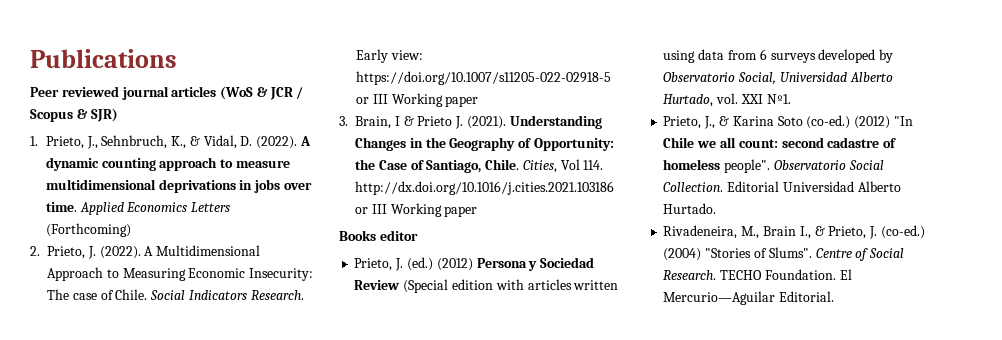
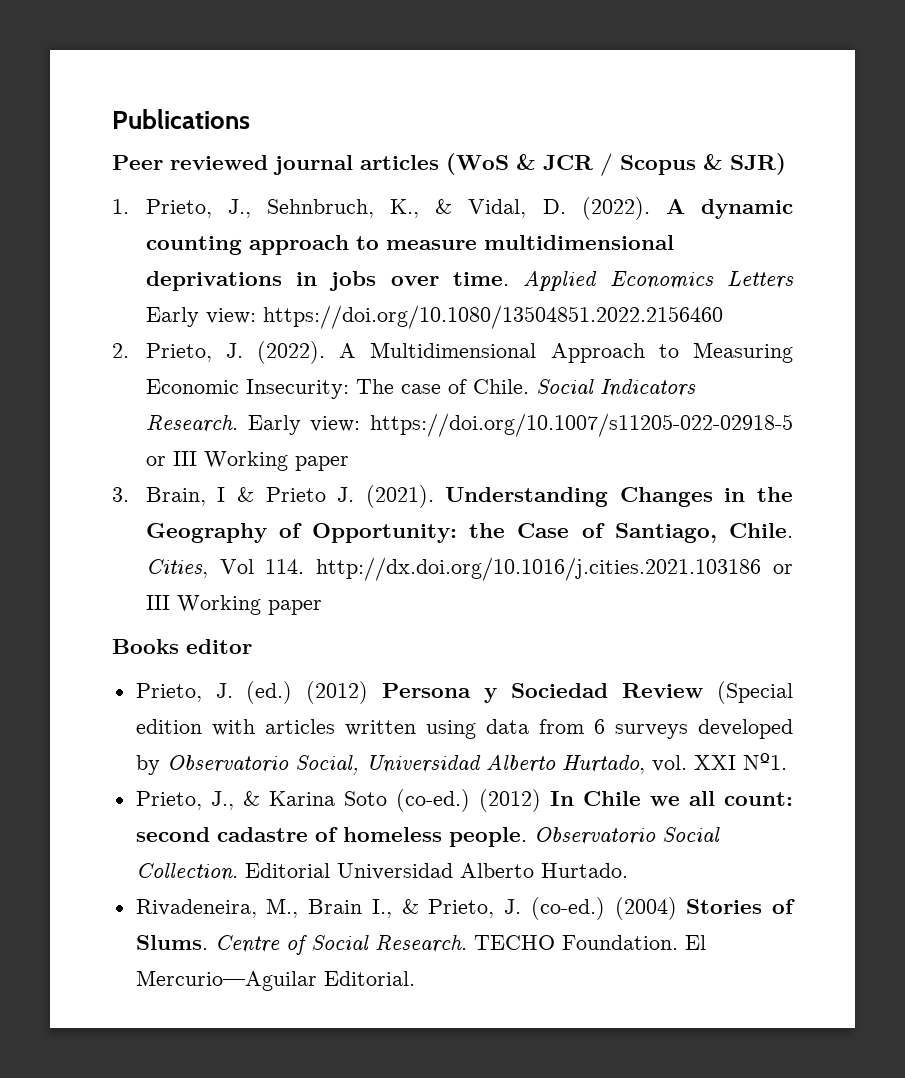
- Applied Economics Letters (Forthcoming)
+ Applied Economics Letters Early view: https://doi.org/10.1080/13504851.2022.2156460
- (2012) "In Chile we all count: second cadastre of homeless people".
+ (2012) In Chile we all count: second cadastre of homeless people.
- (2004) "Stories of Slums".
+ (2004) Stories of Slums.

